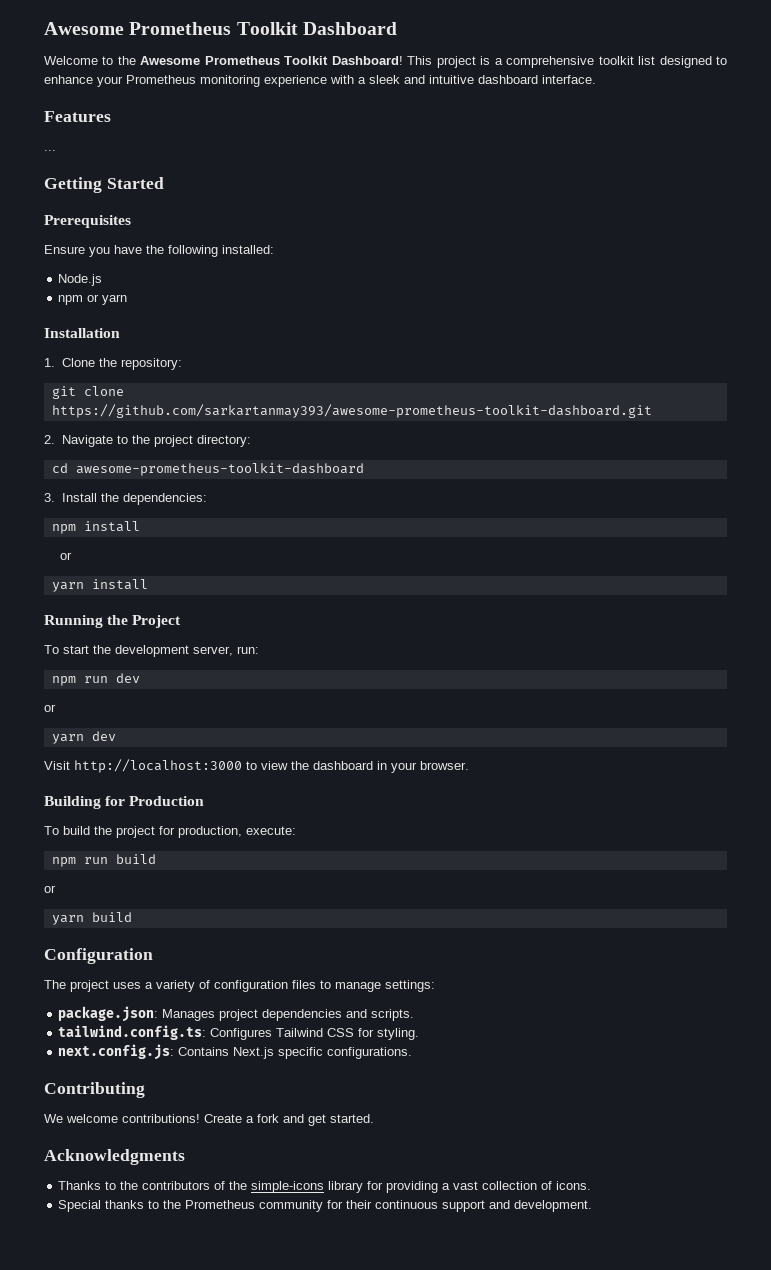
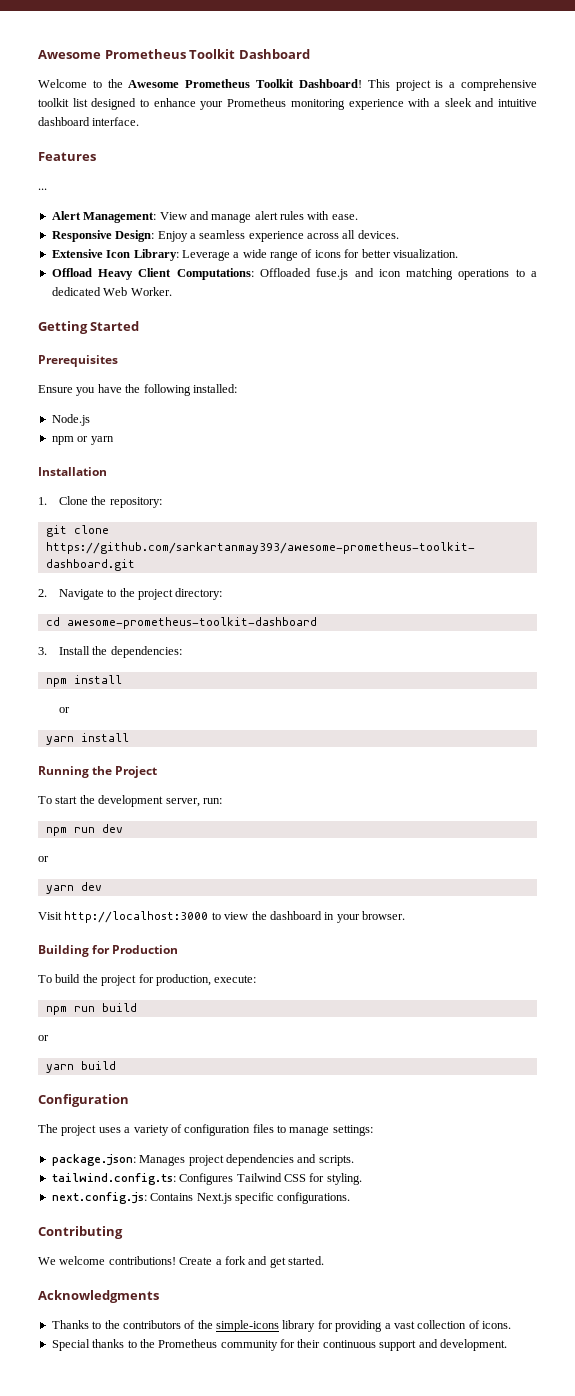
+ Alert Management: View and manage alert rules with ease.
+ Responsive Design: Enjoy a seamless experience across all devices.
+ Extensive Icon Library: Leverage a wide range of icons for better visualization.
+ Offload Heavy Client Computations: Offloaded fuse.js and icon matching operations to a dedicated Web Worker.

